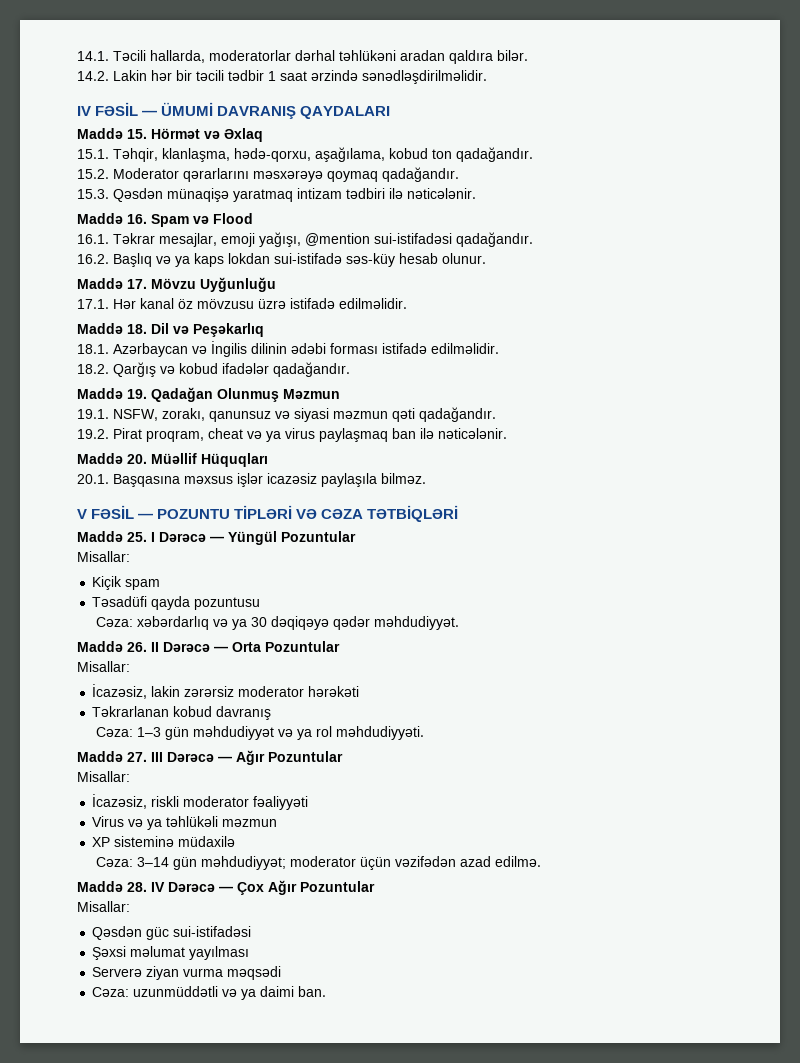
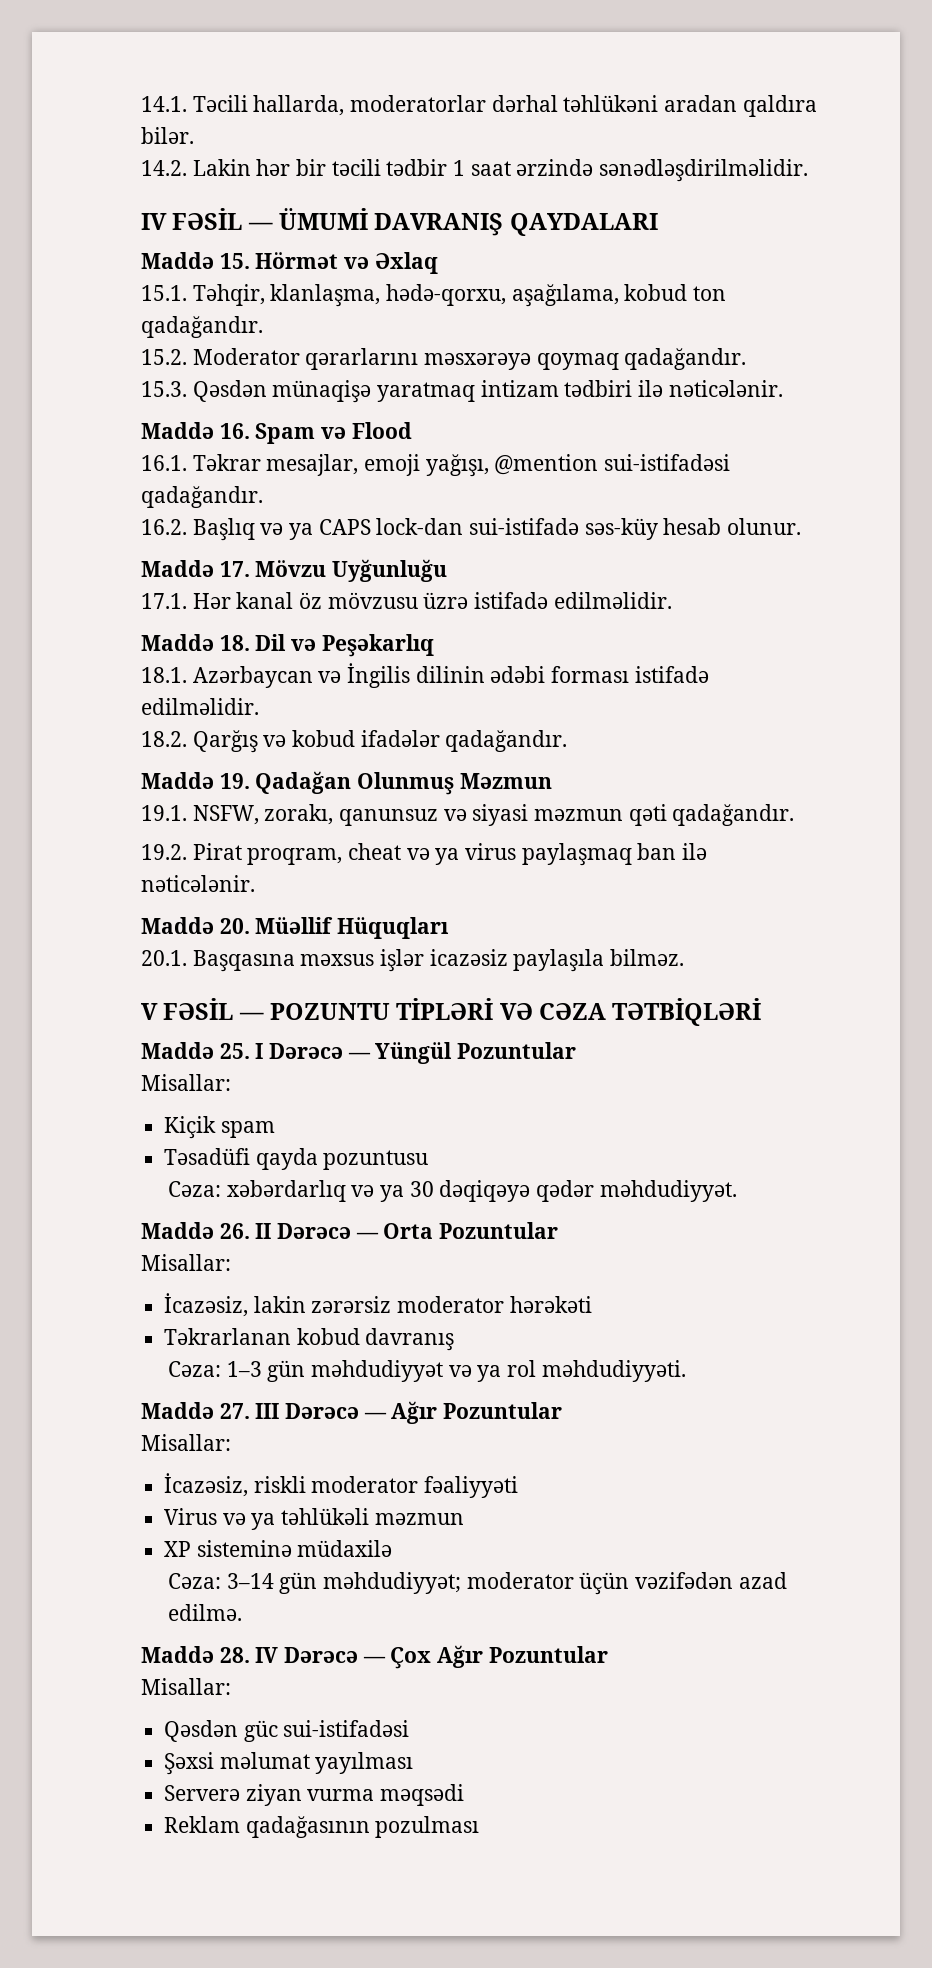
- 16.2. Başlıq və ya kaps lokdan sui-istifadə səs-küy hesab olunur.
+ 16.2. Başlıq və ya CAPS lock-dan sui-istifadə səs-küy hesab olunur.
- Cəza: uzunmüddətli və ya daimi ban.
+ Reklam qadağasının pozulması

